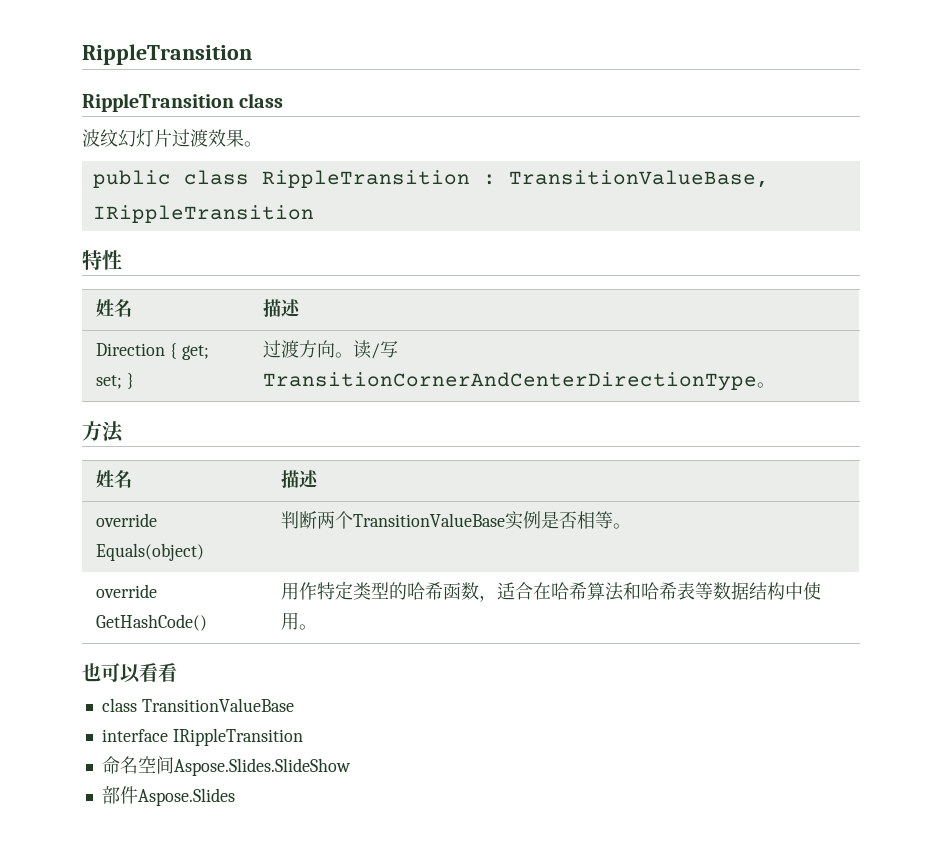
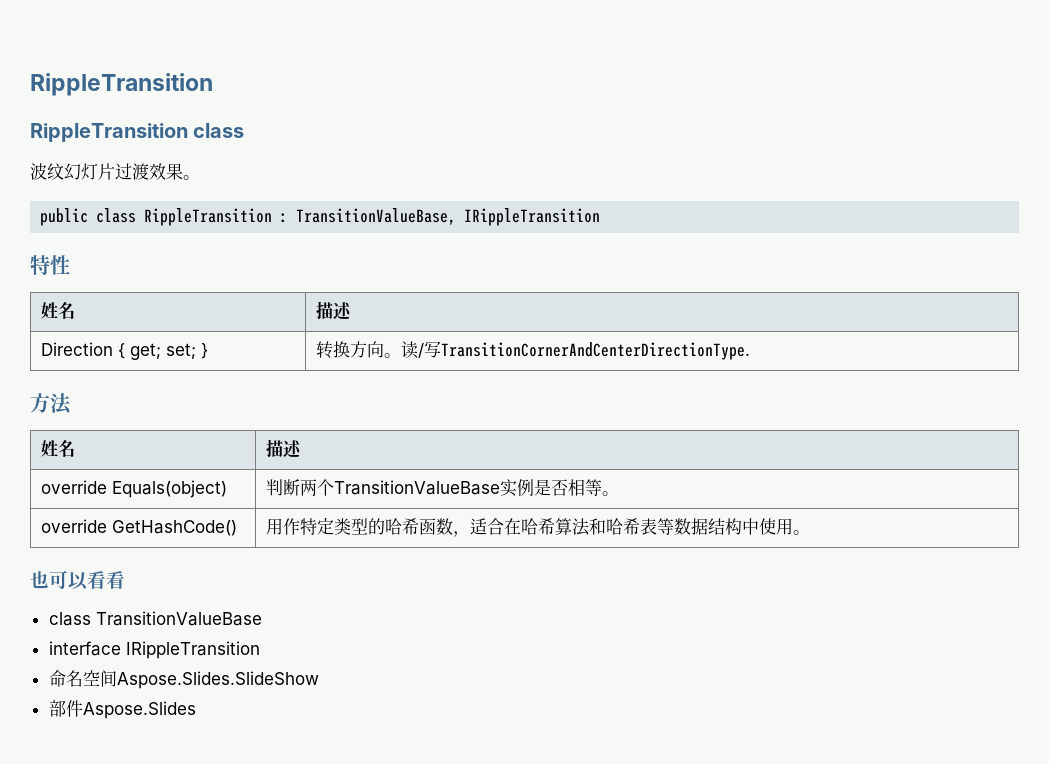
- Direction { get; set; } | 过渡方向。读/写TransitionCornerAndCenterDirectionType。
+ Direction { get; set; } | 转换方向。读/写TransitionCornerAndCenterDirectionType.

